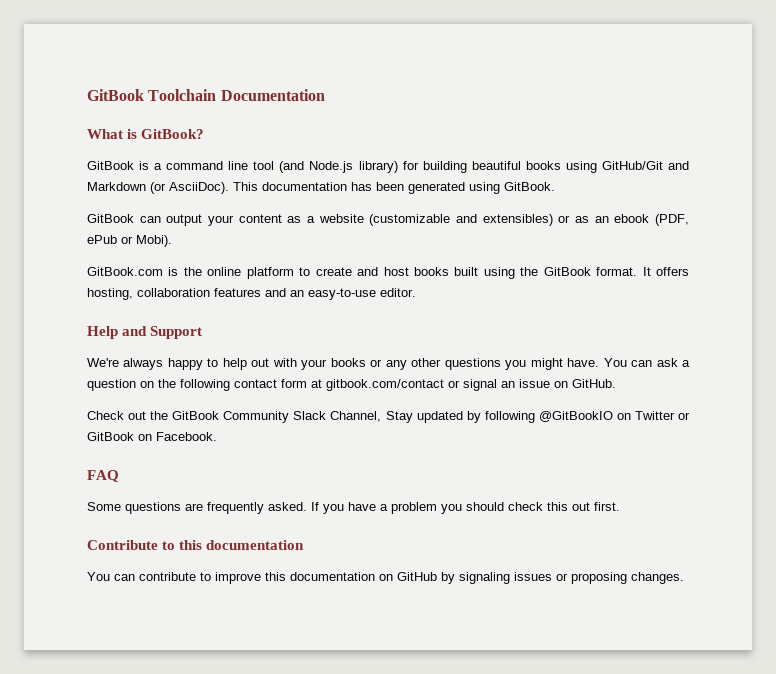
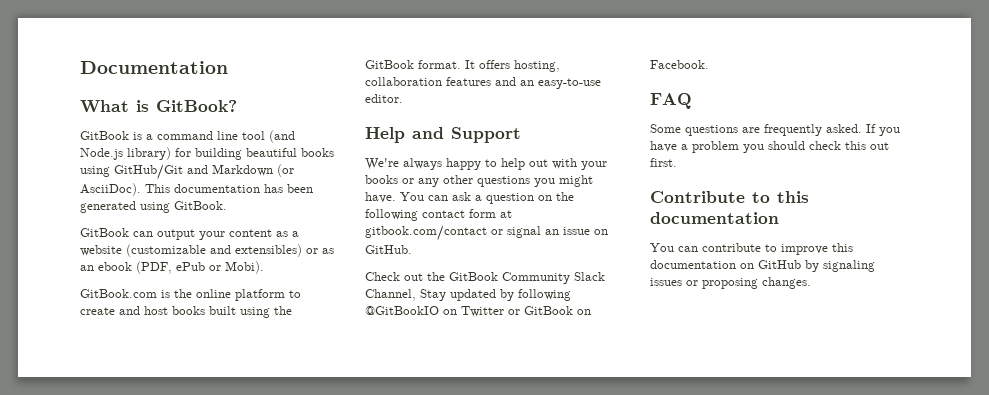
- GitBook Toolchain Documentation
+ Documentation

